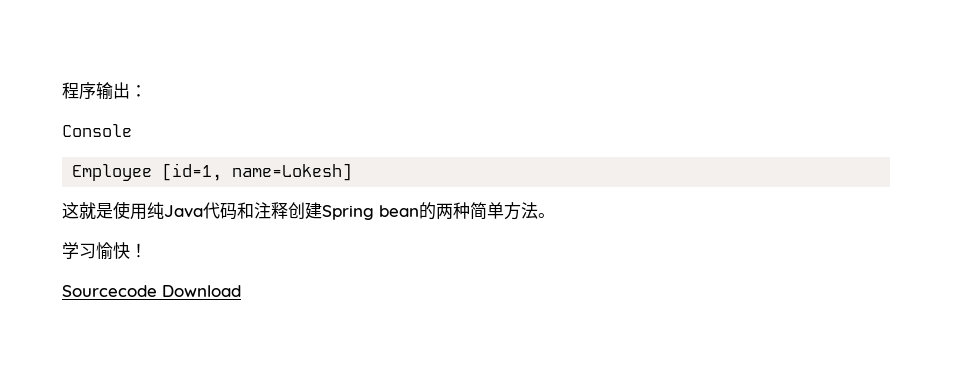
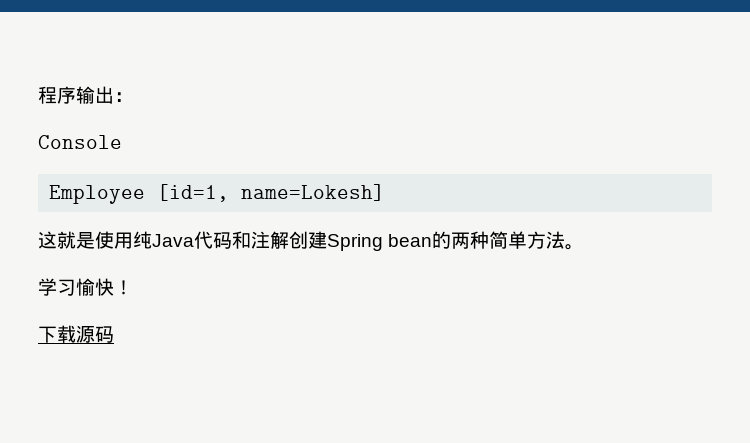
- 这就是使用纯Java代码和注释创建Spring bean的两种简单方法。
+ 这就是使用纯Java代码和注解创建Spring bean的两种简单方法。
- Sourcecode Download
+ 下载源码

